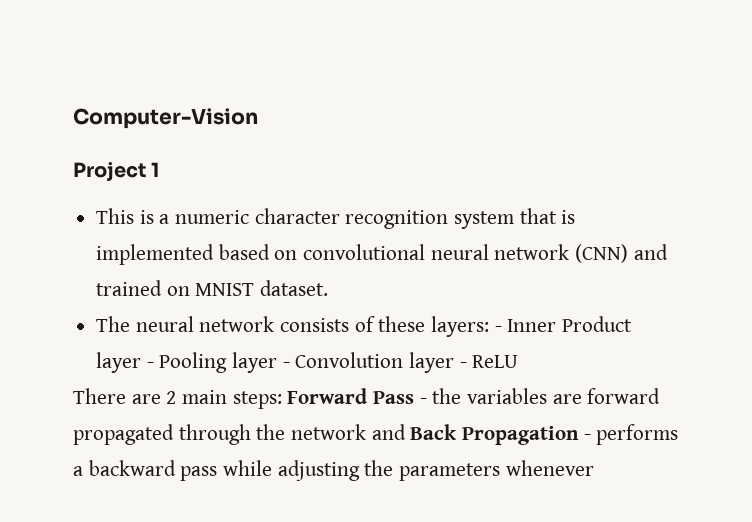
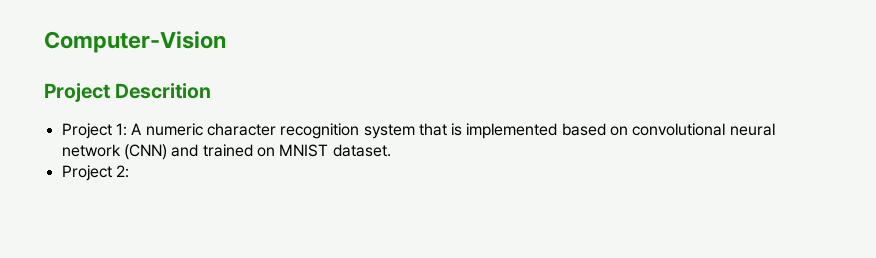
- Project 1
- This is a numeric character recognition system that is implemented based on convolutional neural network (CNN) and trained on MNIST dataset.
+ Project Descrition
+ Project 1: A numeric character recognition system that is implemented based on convolutional neural network (CNN) and trained on MNIST dataset.
- The neural network consists of these layers: - Inner Product layer - Pooling layer - Convolution layer - ReLU
- There are 2 main steps: Forward Pass - the variables are forward propagated through the network and Back Propagation - performs a backward pass while adjusting the parameters whenever
+ Project 2:

